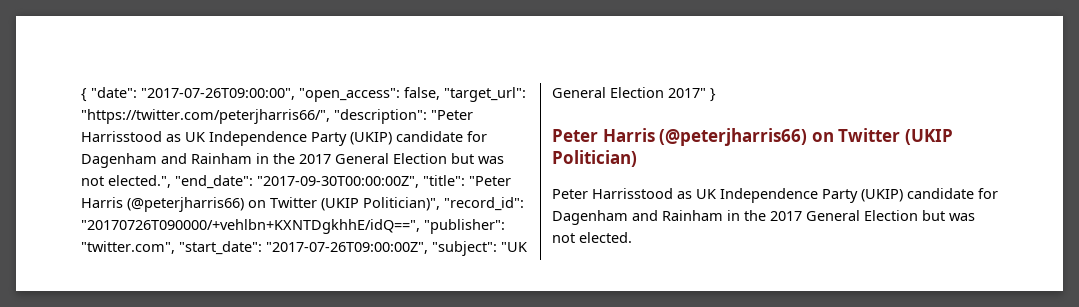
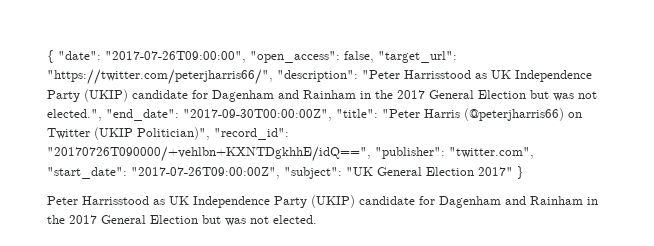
- Peter Harris (@peterjharris66) on Twitter (UKIP Politician)

